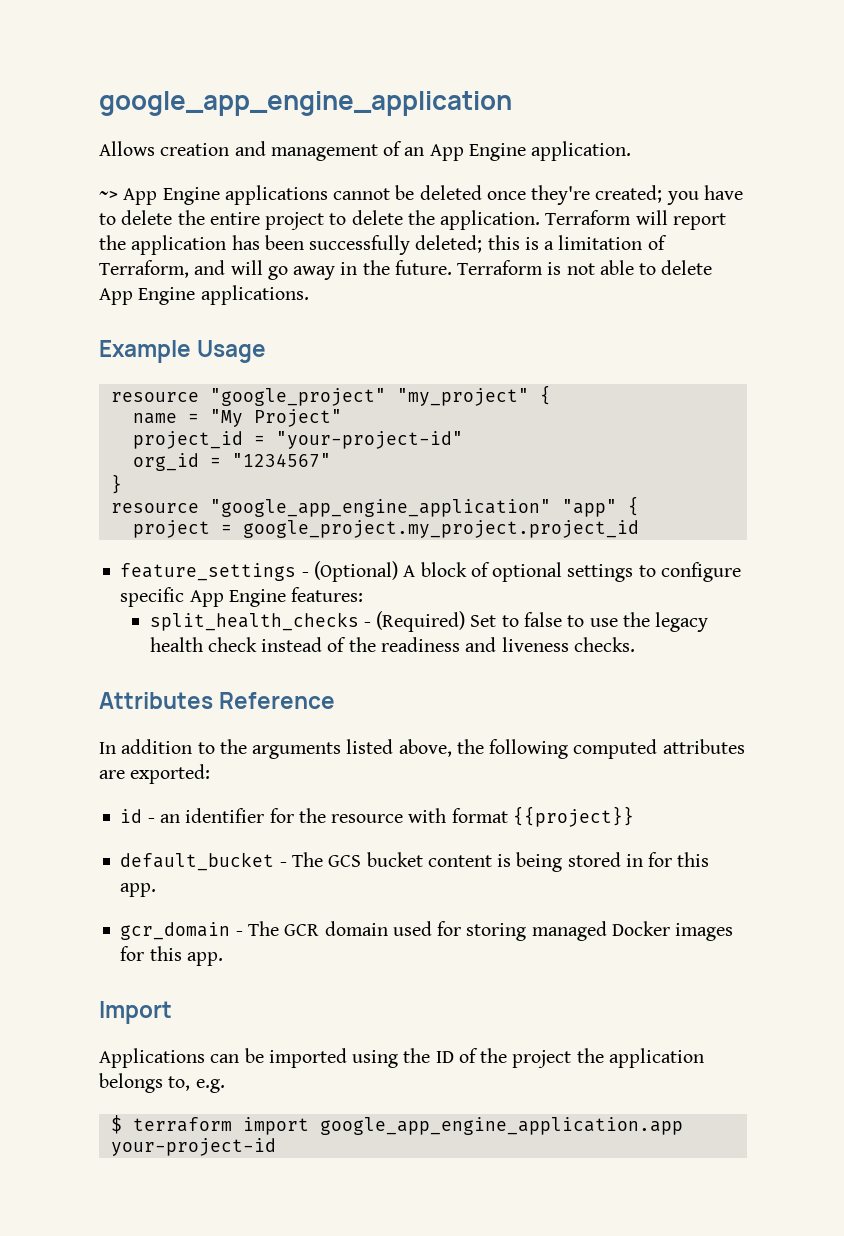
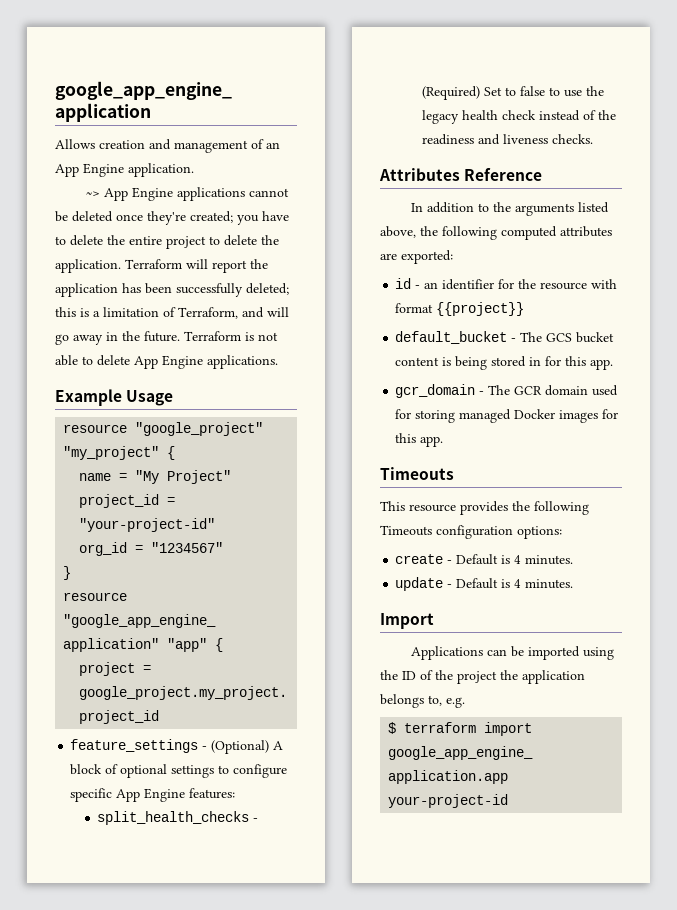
  gcr_domain - The GCR domain used for storing managed Docker images for this app.
+ Timeouts
+ This resource provides the following Timeouts configuration options:
+ create - Default is 4 minutes.
+ update - Default is 4 minutes.

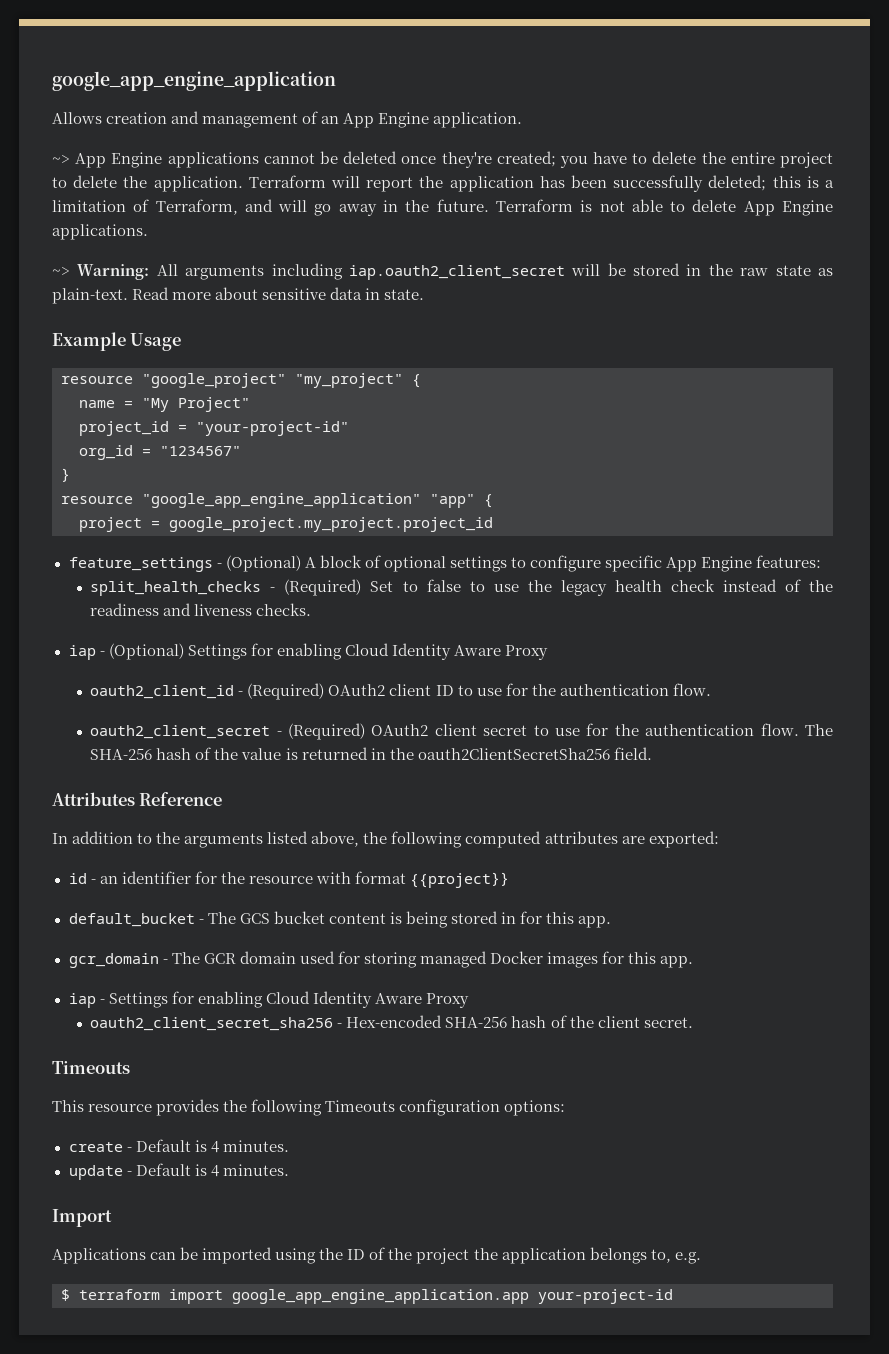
+ ~> Warning: All arguments including iap.oauth2_client_secret will be stored in the raw state as plain-text. Read more about sensitive data in state.
+ iap - (Optional) Settings for enabling Cloud Identity Aware Proxy
+ oauth2_client_id - (Required) OAuth2 client ID to use for the authentication flow.
+ oauth2_client_secret - (Required) OAuth2 client secret to use for the authentication flow. The SHA-256 hash of the value is returned in the oauth2ClientSecretSha256 field.
+ iap - Settings for enabling Cloud Identity Aware Proxy
+ oauth2_client_secret_sha256 - Hex-encoded SHA-256 hash of the client secret.

